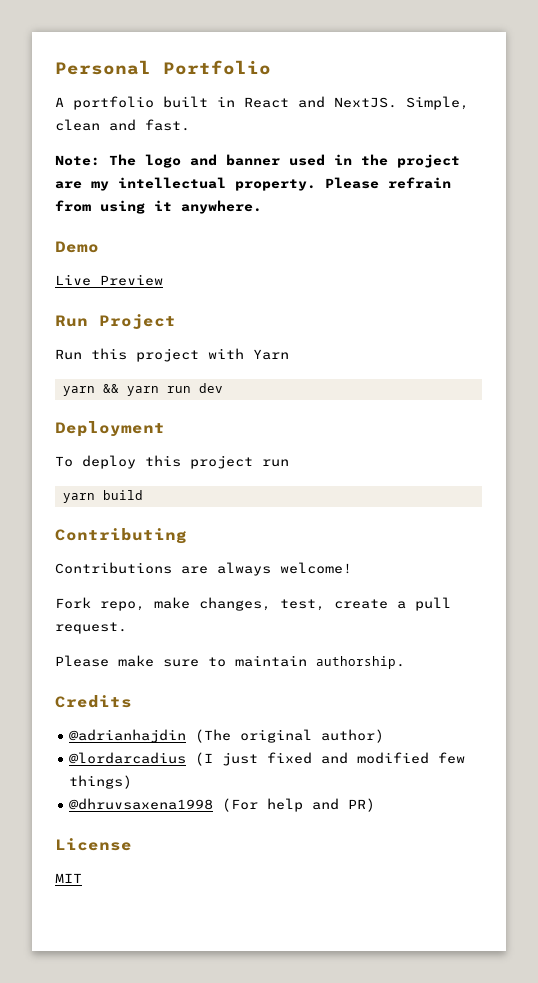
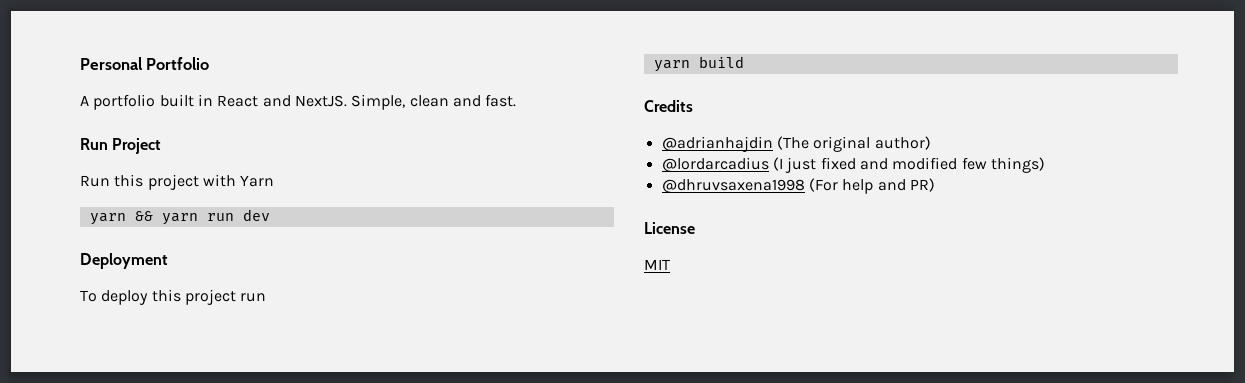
- Note: The logo and banner used in the project are my intellectual property. Please refrain from using it anywhere.
- Demo
- Live Preview
- Contributing
- Contributions are always welcome!
- Fork repo, make changes, test, create a pull request.
- Please make sure to maintain authorship.

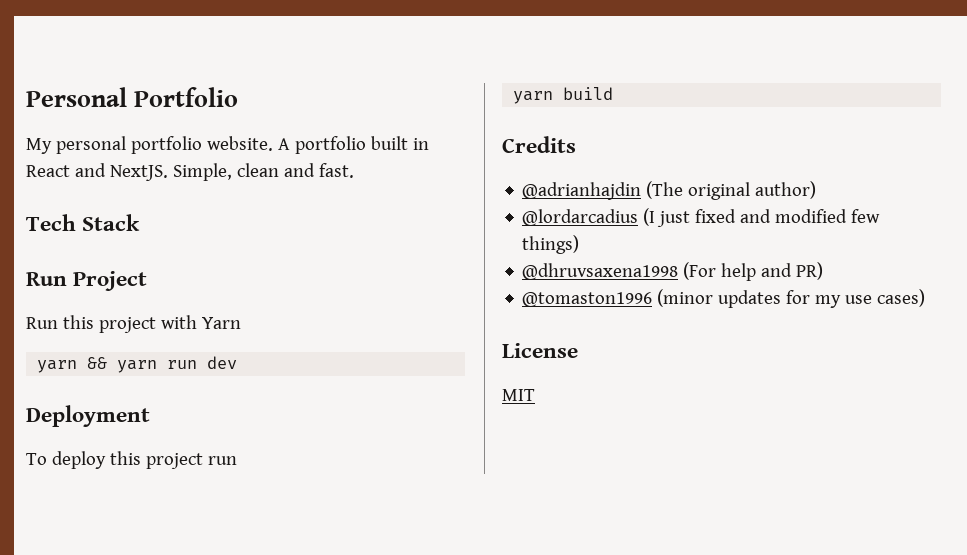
+ My personal portfolio website.
+ Tech Stack
+ @tomaston1996 (minor updates for my use cases)

